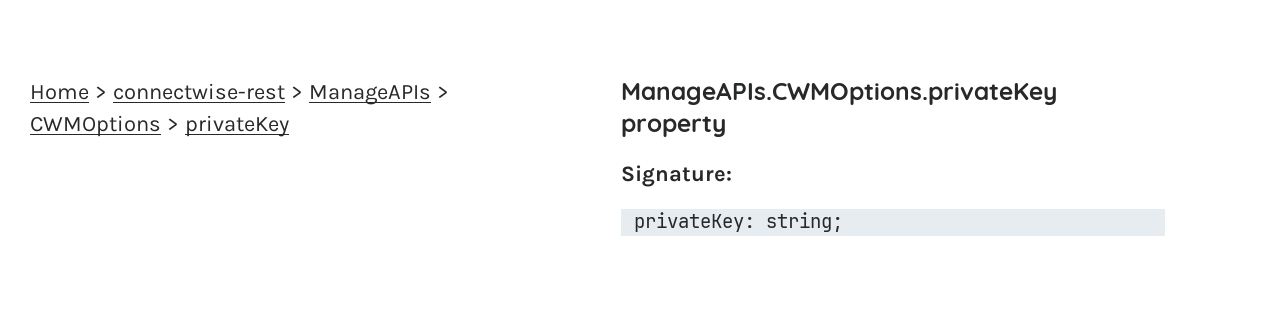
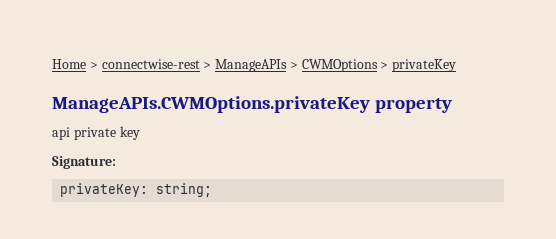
+ api private key

